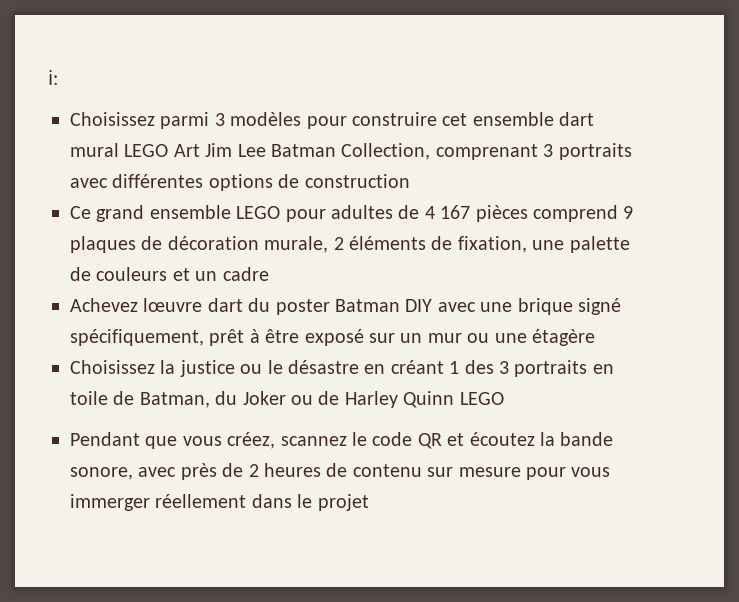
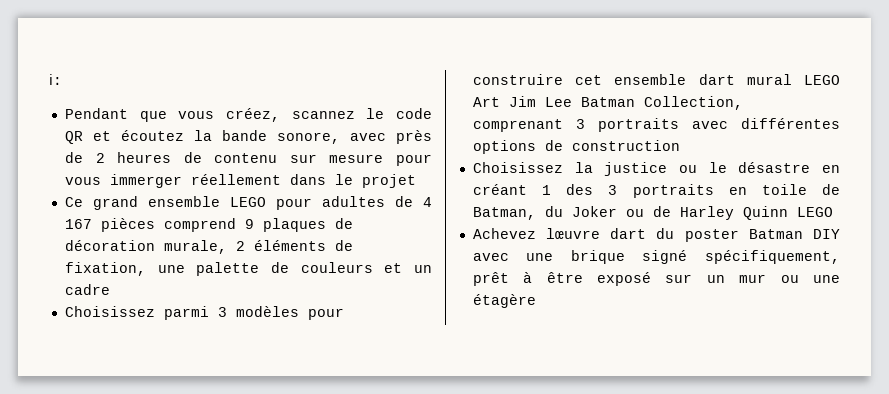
- Choisissez parmi 3 modèles pour construire cet ensemble dart mural LEGO Art Jim Lee Batman Collection, comprenant 3 portraits avec différentes options de construction
- Ce grand ensemble LEGO pour adultes de 4 167 pièces comprend 9 plaques de décoration murale, 2 éléments de fixation, une palette de couleurs et un cadre
- Achevez lœuvre dart du poster Batman DIY avec une brique signé spécifiquement, prêt à être exposé sur un mur ou une étagère
- Choisissez la justice ou le désastre en créant 1 des 3 portraits en toile de Batman, du Joker ou de Harley Quinn LEGO
+ Ce grand ensemble LEGO pour adultes de 4 167 pièces comprend 9 plaques de décoration murale, 2 éléments de fixation, une palette de couleurs et un cadre
+ Choisissez parmi 3 modèles pour construire cet ensemble dart mural LEGO Art Jim Lee Batman Collection, comprenant 3 portraits avec différentes options de construction
+ Choisissez la justice ou le désastre en créant 1 des 3 portraits en toile de Batman, du Joker ou de Harley Quinn LEGO
+ Achevez lœuvre dart du poster Batman DIY avec une brique signé spécifiquement, prêt à être exposé sur un mur ou une étagère

